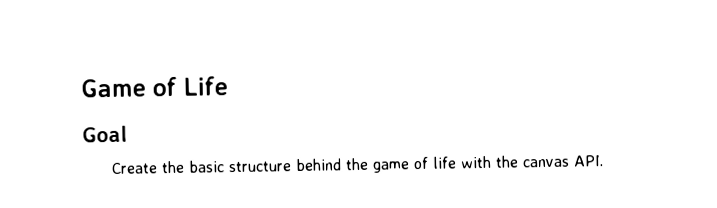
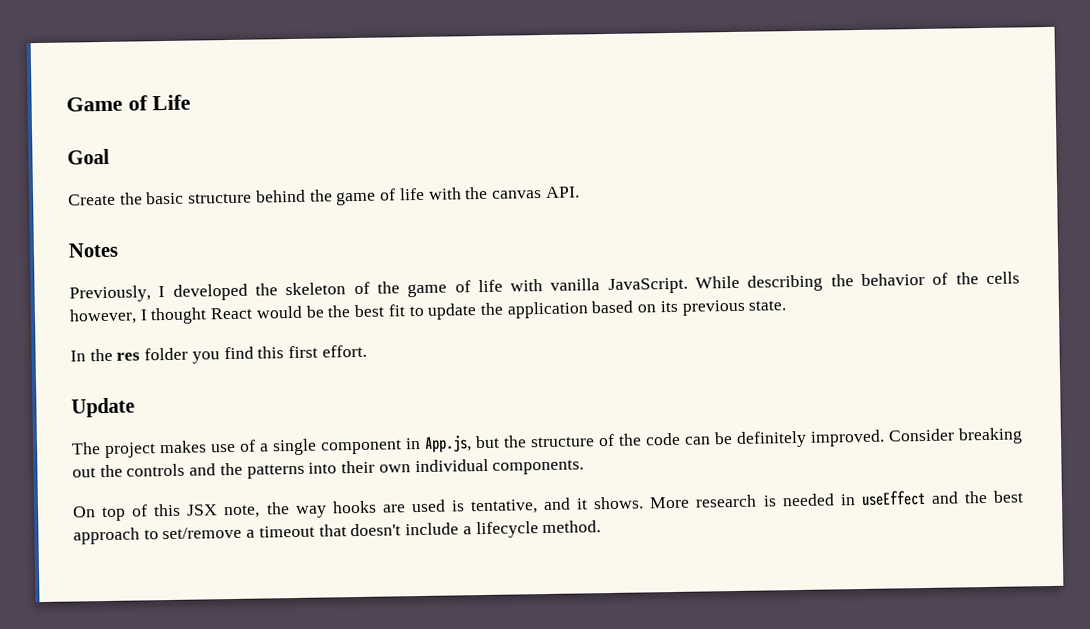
+ Notes
+ Previously, I developed the skeleton of the game of life with vanilla JavaScript. While describing the behavior of the cells however, I thought React would be the best fit to update the application based on its previous state.
+ In the res folder you find this first effort.
+ Update
+ The project makes use of a single component in App.js, but the structure of the code can be definitely improved. Consider breaking out the controls and the patterns into their own individual components.
+ On top of this JSX note, the way hooks are used is tentative, and it shows. More research is needed in useEffect and the best approach to set/remove a timeout that doesn't include a lifecycle method.

